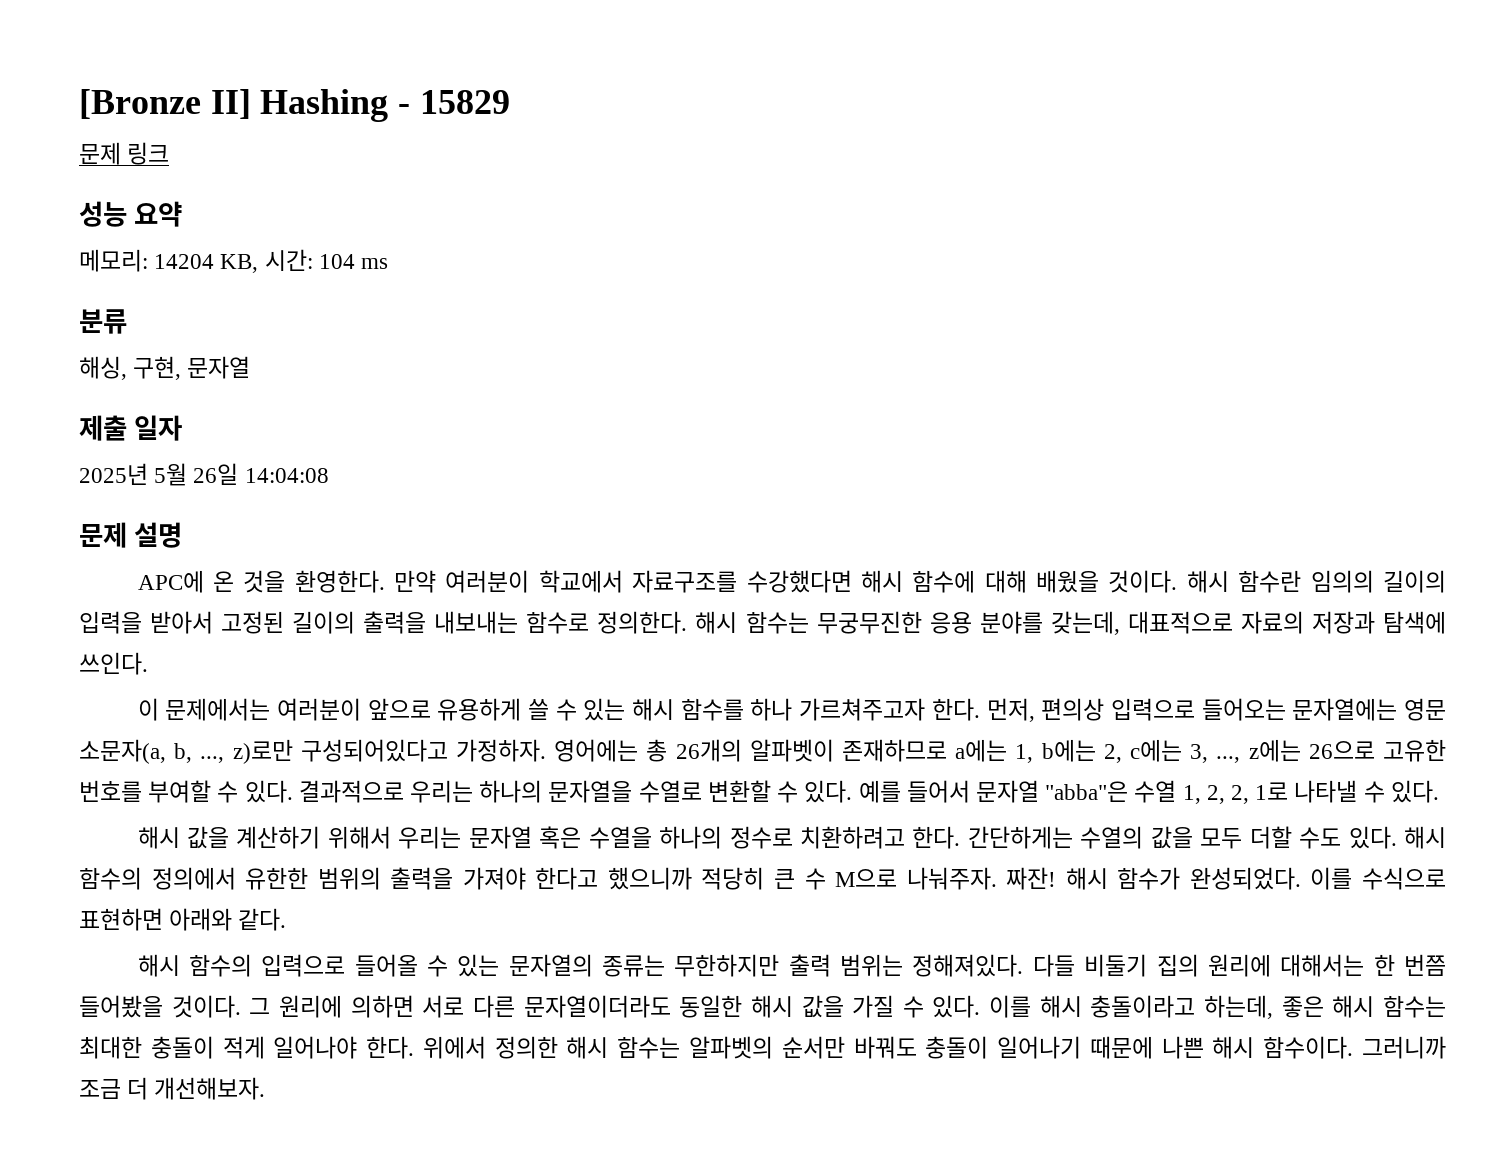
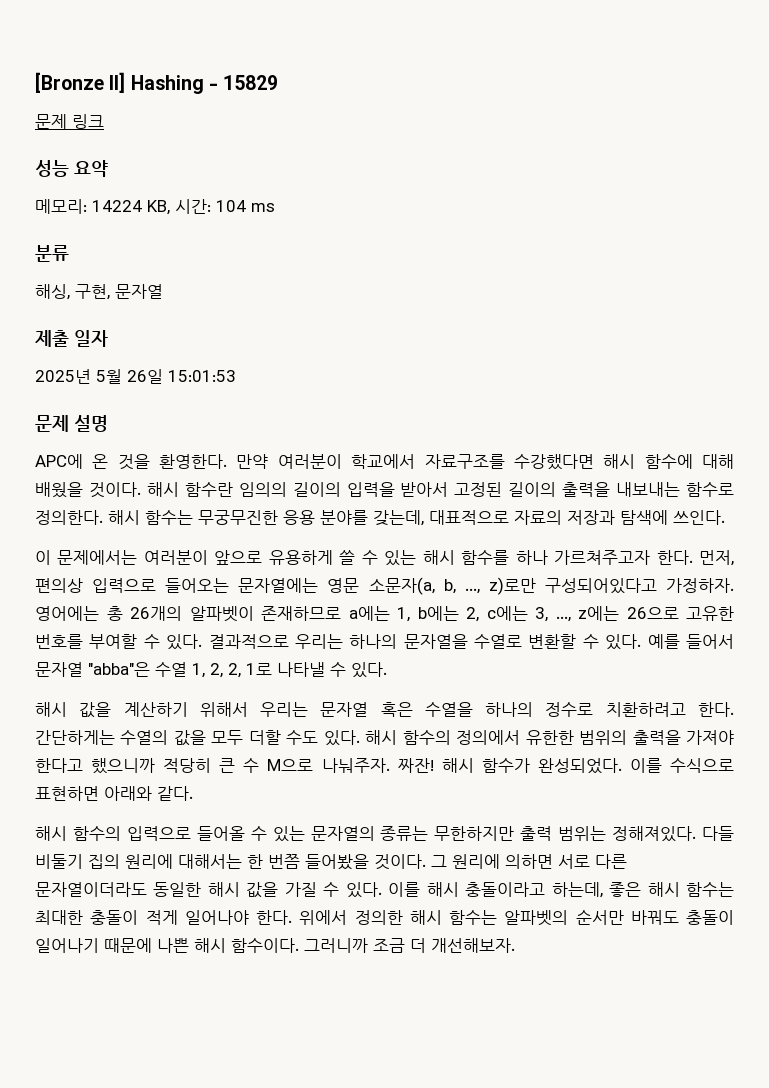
- 메모리: 14204 KB, 시간: 104 ms
+ 메모리: 14224 KB, 시간: 104 ms
- 2025년 5월 26일 14:04:08
+ 2025년 5월 26일 15:01:53

